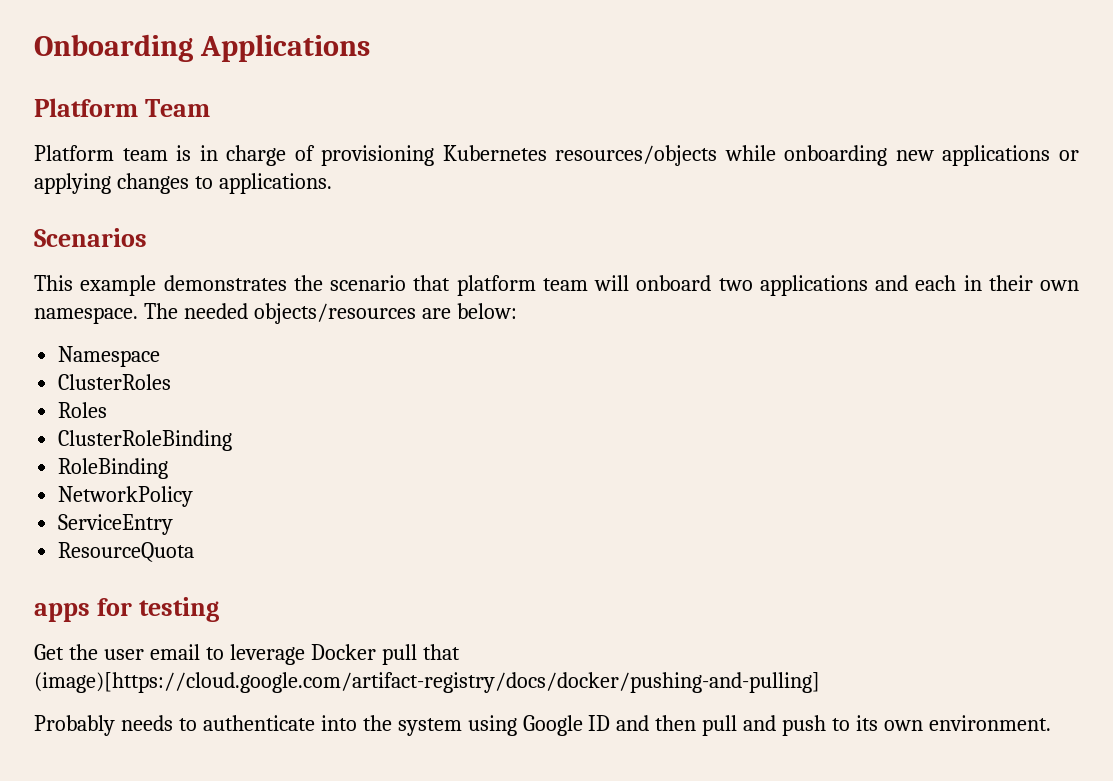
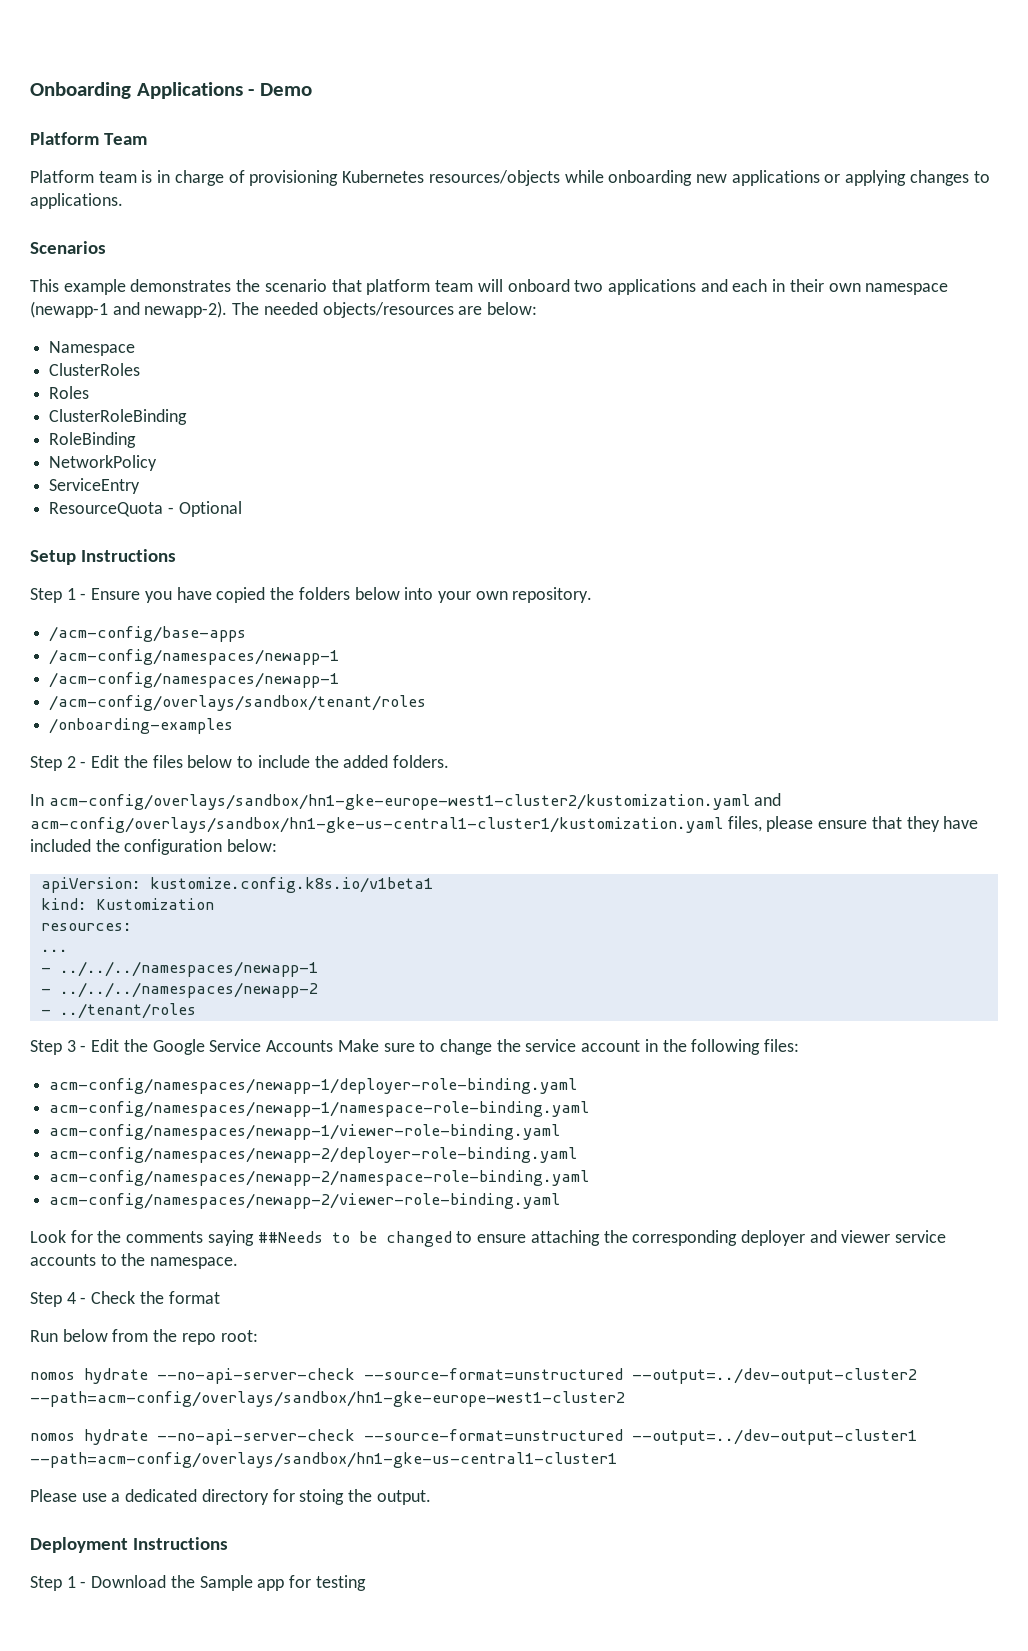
- Onboarding Applications
+ Onboarding Applications - Demo
- This example demonstrates the scenario that platform team will onboard two applications and each in their own namespace.
+ This example demonstrates the scenario that platform team will onboard two applications and each in their own namespace (newapp-1 and newapp-2).
- ResourceQuota
- apps for testing
- Get the user email to leverage Docker pull that (image)[https://cloud.google.com/artifact-registry/docs/docker/pushing-and-pulling]
- Probably needs to authenticate into the system using Google ID and then pull and push to its own environment.
+ ResourceQuota - Optional
+ Setup Instructions
+ Step 1 - Ensure you have copied the folders below into your own repository.
+ /acm-config/base-apps
+ /acm-config/namespaces/newapp-1
+ /acm-config/namespaces/newapp-1
+ /acm-config/overlays/sandbox/tenant/roles
+ /onboarding-examples
+ Step 2 - Edit the files below to include the added folders.
+ In acm-config/overlays/sandbox/hn1-gke-europe-west1-cluster2/kustomization.yaml and acm-config/overlays/sandbox/hn1-gke-us-central1-cluster1/kustomization.yaml files, please ensure that they have included the configuration below:
+ apiVersion: kustomize.config.k8s.io/v1beta1
+ kind: Kustomization
+ resources:
+ ...
+ - ../../../namespaces/newapp-1
+ - ../../../namespaces/newapp-2
+ - ../tenant/roles
+ Step 3 - Edit the Google Service Accounts Make sure to change the service account in the following files:
+ acm-config/namespaces/newapp-1/deployer-role-binding.yaml
+ acm-config/namespaces/newapp-1/namespace-role-binding.yaml
+ acm-config/namespaces/newapp-1/viewer-role-binding.yaml
+ acm-config/namespaces/newapp-2/deployer-role-binding.yaml
+ acm-config/namespaces/newapp-2/namespace-role-binding.yaml
+ acm-config/namespaces/newapp-2/viewer-role-binding.yaml
+ Look for the comments saying ##Needs to be changed to ensure attaching the corresponding deployer and viewer service accounts to the namespace.
+ Step 4 - Check the format
+ Run below from the repo root:
+ nomos hydrate --no-api-server-check --source-format=unstructured --output=../dev-output-cluster2 --path=acm-config/overlays/sandbox/hn1-gke-europe-west1-cluster2
+ nomos hydrate --no-api-server-check --source-format=unstructured --output=../dev-output-cluster1 --path=acm-config/overlays/sandbox/hn1-gke-us-central1-cluster1
+ Please use a dedicated directory for stoing the output.
+ Deployment Instructions
+ Step 1 - Download the Sample app for testing

